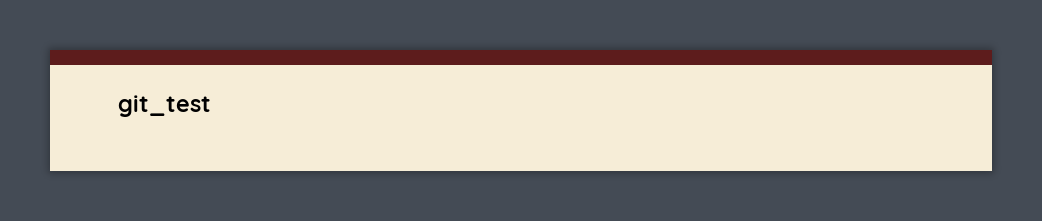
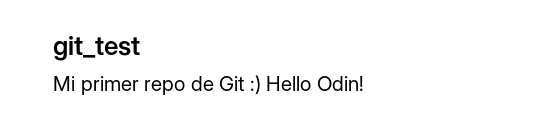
+ Mi primer repo de Git :) Hello Odin!

